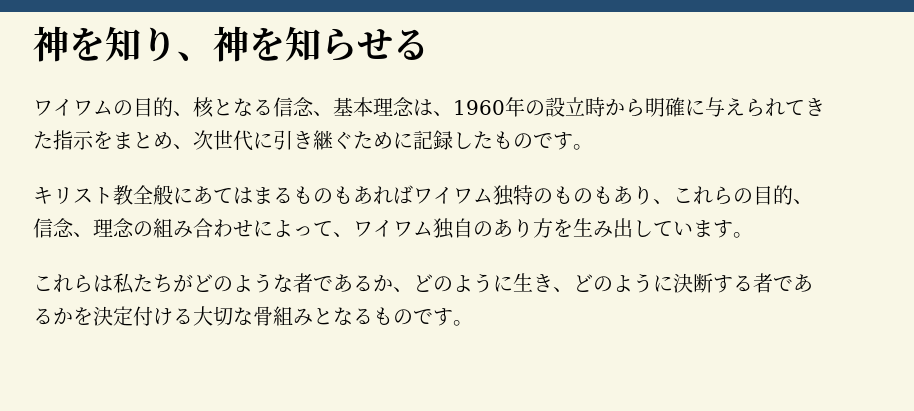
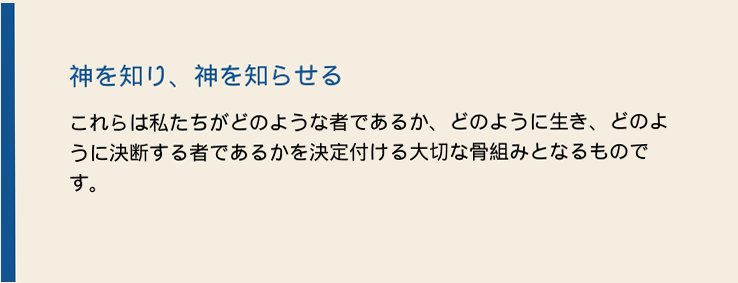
- ワイワムの目的、核となる信念、基本理念は、1960年の設立時から明確に与えられてきた指示をまとめ、次世代に引き継ぐために記録したものです。
- キリスト教全般にあてはまるものもあればワイワム独特のものもあり、これらの目的、信念、理念の組み合わせによって、ワイワム独自のあり方を生み出しています。

